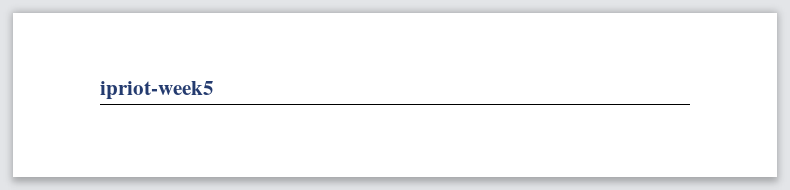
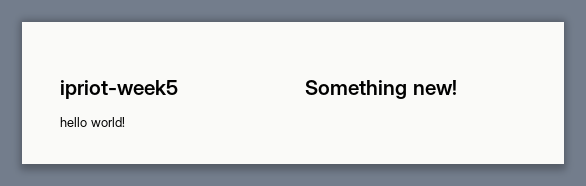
+ hello world!
+ Something new!

